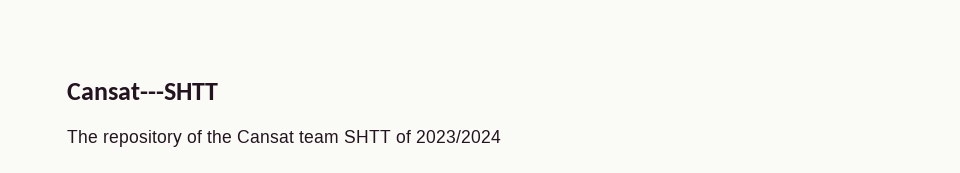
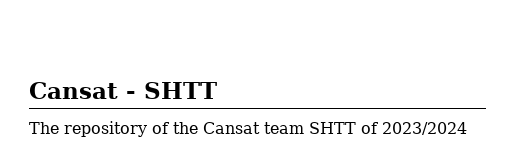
- Cansat---SHTT
+ Cansat - SHTT

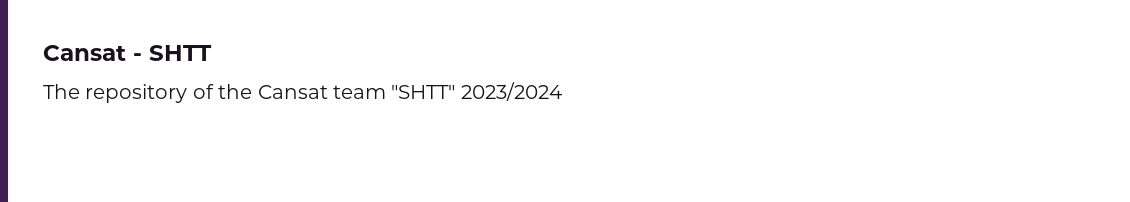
- The repository of the Cansat team SHTT of 2023/2024
+ The repository of the Cansat team "SHTT" 2023/2024

